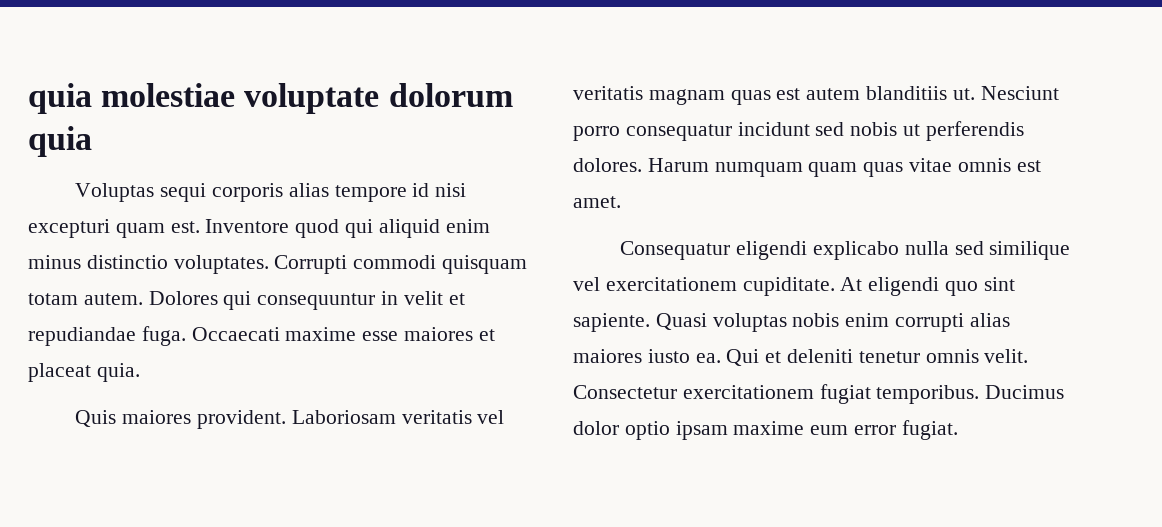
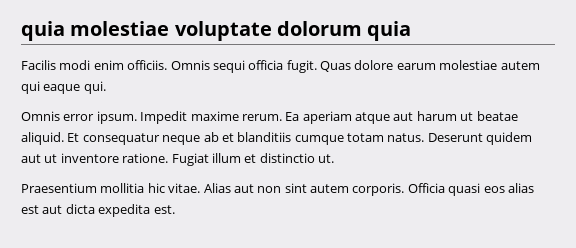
- Voluptas sequi corporis alias tempore id nisi excepturi quam est. Inventore quod qui aliquid enim minus distinctio voluptates. Corrupti commodi quisquam totam autem. Dolores qui consequuntur in velit et repudiandae fuga. Occaecati maxime esse maiores et placeat quia.
- Quis maiores provident. Laboriosam veritatis vel veritatis magnam quas est autem blanditiis ut. Nesciunt porro consequatur incidunt sed nobis ut perferendis dolores. Harum numquam quam quas vitae omnis est amet.
- Consequatur eligendi explicabo nulla sed similique vel exercitationem cupiditate. At eligendi quo sint sapiente. Quasi voluptas nobis enim corrupti alias maiores iusto ea. Qui et deleniti tenetur omnis velit. Consectetur exercitationem fugiat temporibus. Ducimus dolor optio ipsam maxime eum error fugiat.
+ Facilis modi enim officiis. Omnis sequi officia fugit. Quas dolore earum molestiae autem qui eaque qui.
+ Omnis error ipsum. Impedit maxime rerum. Ea aperiam atque aut harum ut beatae aliquid. Et consequatur neque ab et blanditiis cumque totam natus. Deserunt quidem aut ut inventore ratione. Fugiat illum et distinctio ut.
+ Praesentium mollitia hic vitae. Alias aut non sint autem corporis. Officia quasi eos alias est aut dicta expedita est.

